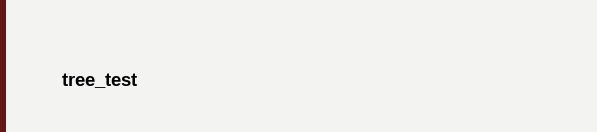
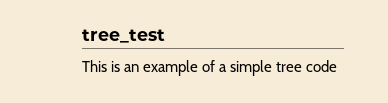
+ This is an example of a simple tree code

